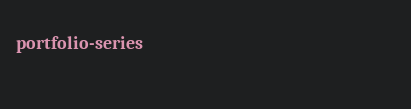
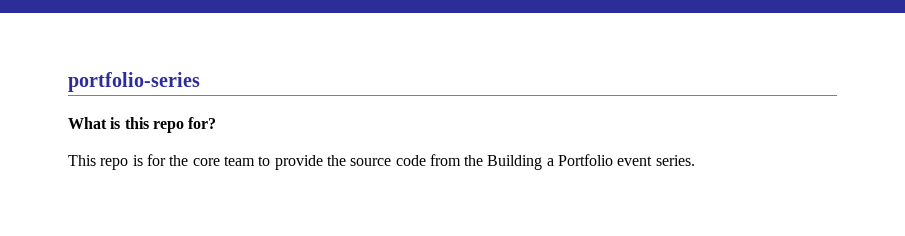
+ What is this repo for?
+ This repo is for the core team to provide the source code from the Building a Portfolio event series.

